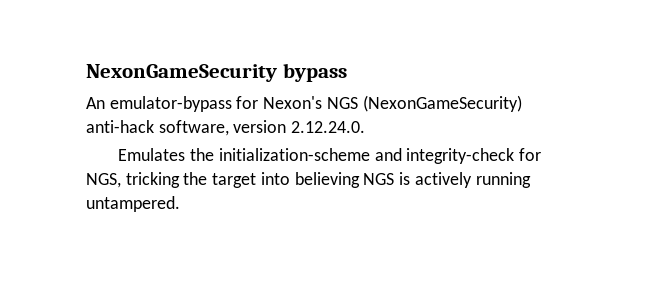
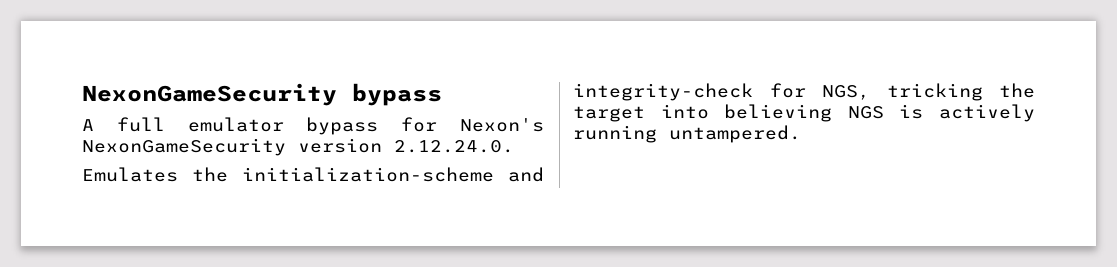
- An emulator-bypass for Nexon's NGS (NexonGameSecurity) anti-hack software, version 2.12.24.0.
+ A full emulator bypass for Nexon's NexonGameSecurity version 2.12.24.0.

